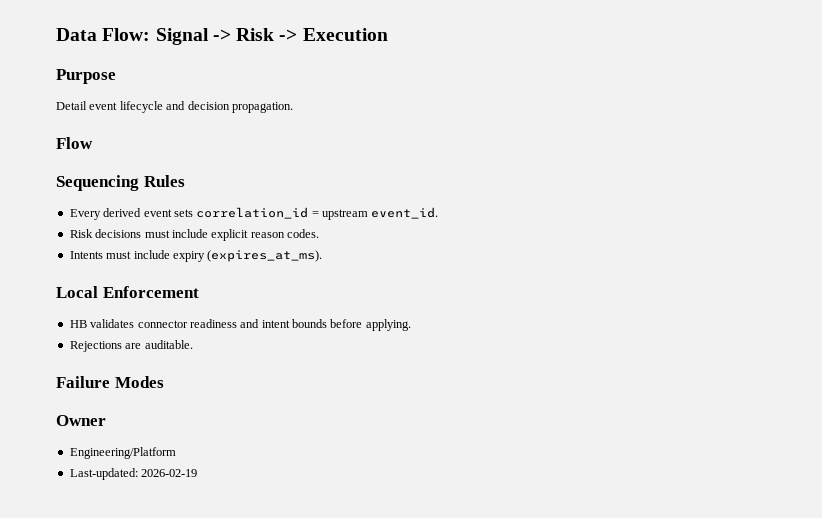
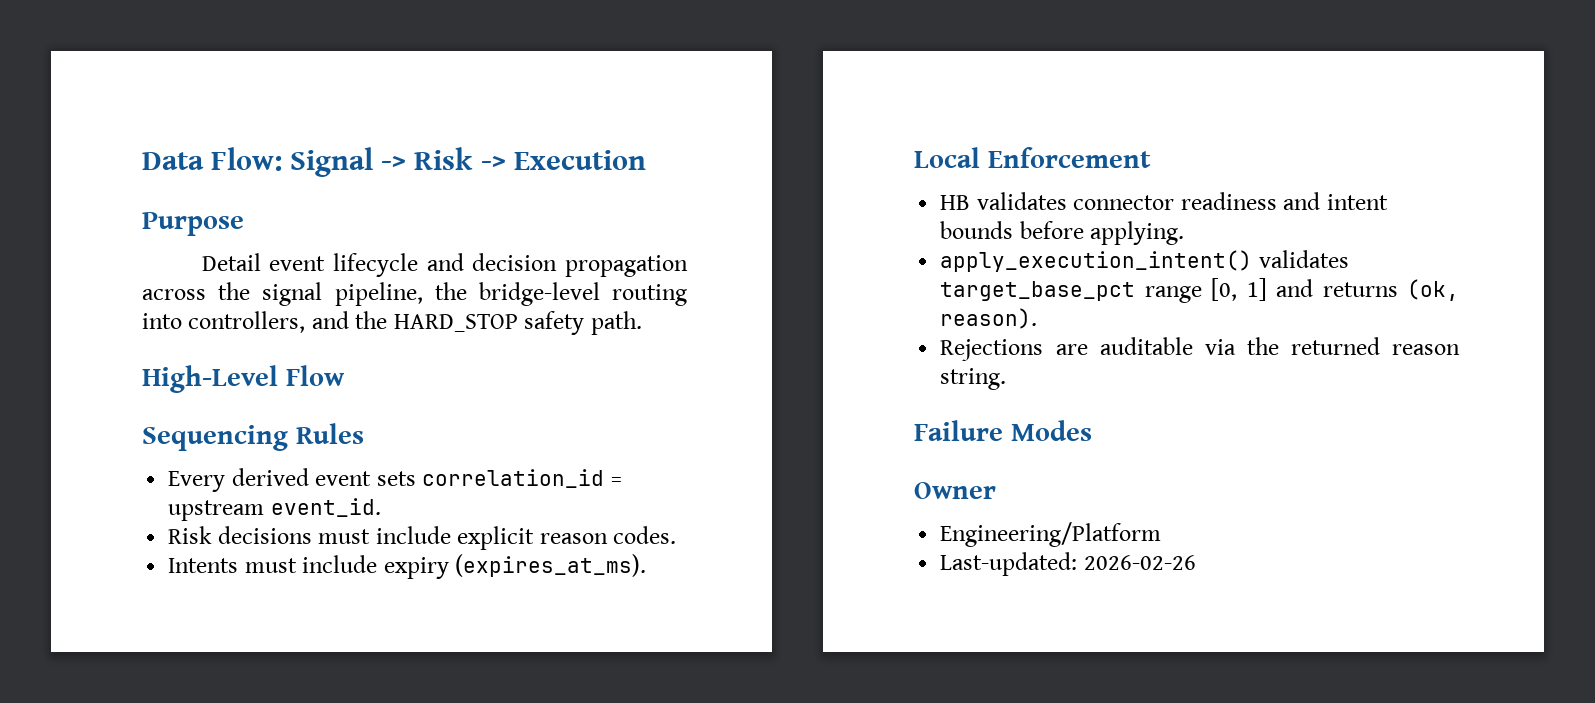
- Detail event lifecycle and decision propagation.
- Flow
+ Detail event lifecycle and decision propagation across the signal pipeline, the bridge-level routing into controllers, and the HARD_STOP safety path.
+ High-Level Flow
- Rejections are auditable.
+ apply_execution_intent() validates target_base_pct range [0, 1] and returns (ok, reason).
+ Rejections are auditable via the returned reason string.
- Last-updated: 2026-02-19
+ Last-updated: 2026-02-26

